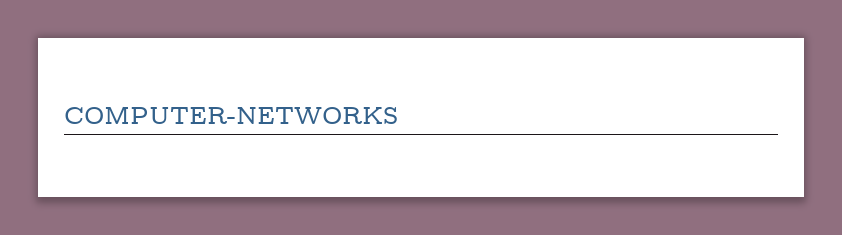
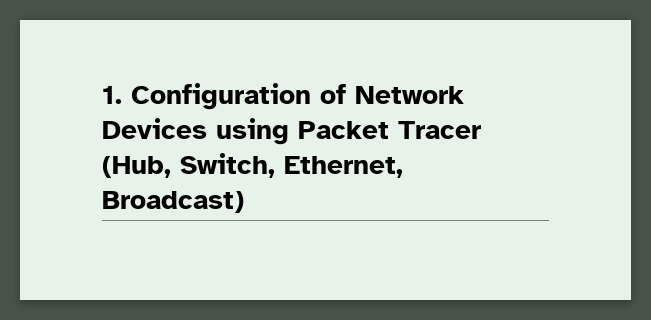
- COMPUTER-NETWORKS
+ 1. Configuration of Network Devices using Packet Tracer (Hub, Switch, Ethernet, Broadcast)

